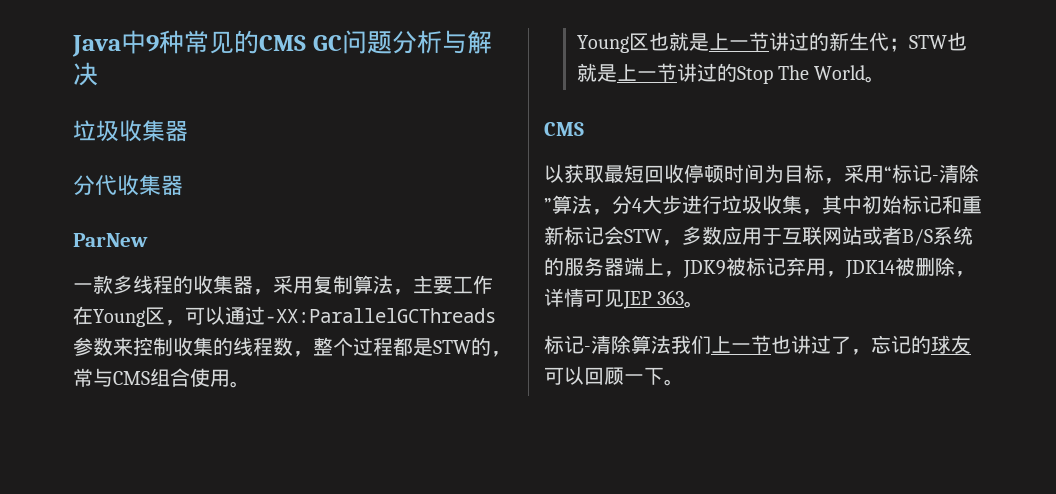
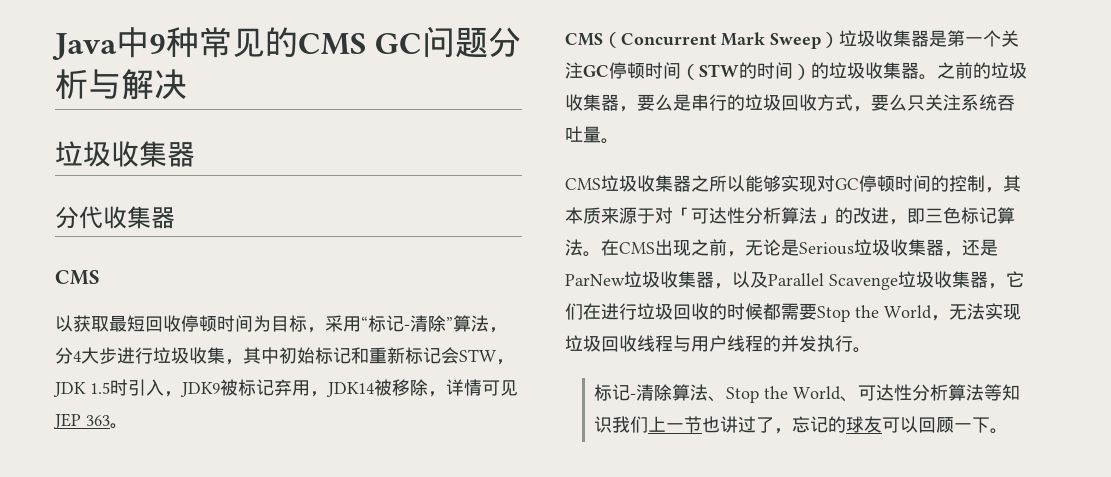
- ParNew
- 一款多线程的收集器，采用复制算法，主要工作在Young区，可以通过-XX:ParallelGCThreads参数来控制收集的线程数，整个过程都是STW的，常与CMS组合使用。
- Young区也就是上一节讲过的新生代；STW也就是上一节讲过的Stop The World。
- 以获取最短回收停顿时间为目标，采用“标记-清除”算法，分4大步进行垃圾收集，其中初始标记和重新标记会STW，多数应用于互联网站或者B/S系统的服务器端上，JDK9被标记弃用，JDK14被删除，详情可见JEP 363。
+ 以获取最短回收停顿时间为目标，采用“标记-清除”算法，分4大步进行垃圾收集，其中初始标记和重新标记会STW，JDK 1.5时引入，JDK9被标记弃用，JDK14被移除，详情可见JEP 363。
- 标记-清除算法我们上一节也讲过了，忘记的球友可以回顾一下。
+ CMS（Concurrent Mark Sweep）垃圾收集器是第一个关注GC停顿时间（STW的时间）的垃圾收集器。之前的垃圾收集器，要么是串行的垃圾回收方式，要么只关注系统吞吐量。
+ CMS垃圾收集器之所以能够实现对GC停顿时间的控制，其本质来源于对「可达性分析算法」的改进，即三色标记算法。在CMS出现之前，无论是Serious垃圾收集器，还是ParNew垃圾收集器，以及Parallel Scavenge垃圾收集器，它们在进行垃圾回收的时候都需要Stop the World，无法实现垃圾回收线程与用户线程的并发执行。
+ 标记-清除算法、Stop the World、可达性分析算法等知识我们上一节也讲过了，忘记的球友可以回顾一下。

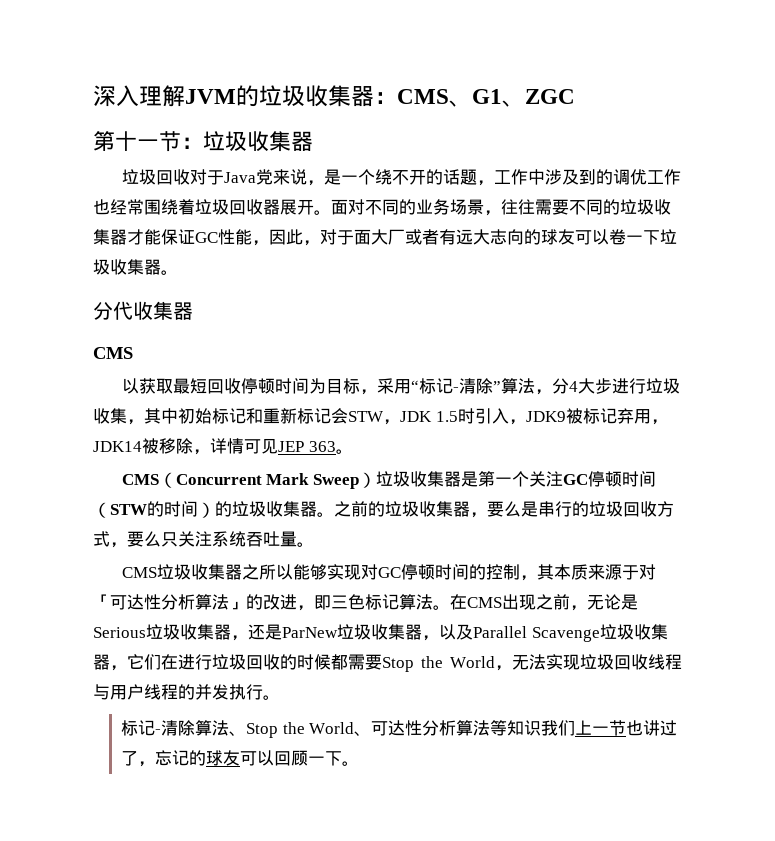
- Java中9种常见的CMS GC问题分析与解决
- 垃圾收集器
+ 深入理解JVM的垃圾收集器：CMS、G1、ZGC
+ 第十一节：垃圾收集器
+ 垃圾回收对于Java党来说，是一个绕不开的话题，工作中涉及到的调优工作也经常围绕着垃圾回收器展开。面对不同的业务场景，往往需要不同的垃圾收集器才能保证GC性能，因此，对于面大厂或者有远大志向的球友可以卷一下垃圾收集器。

